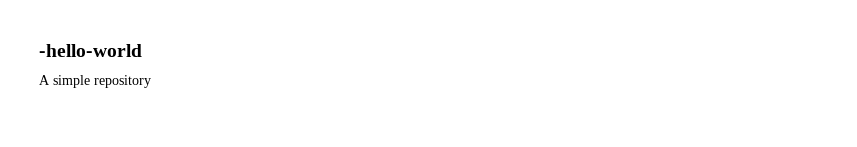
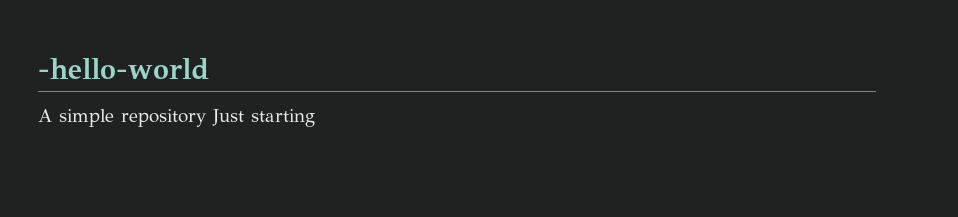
- A simple repository
+ A simple repository Just starting

